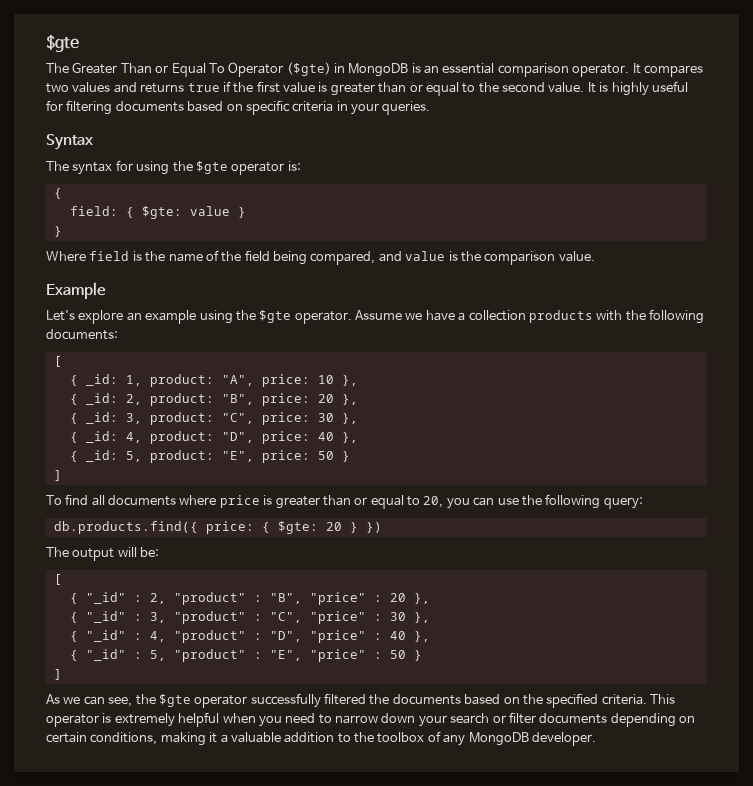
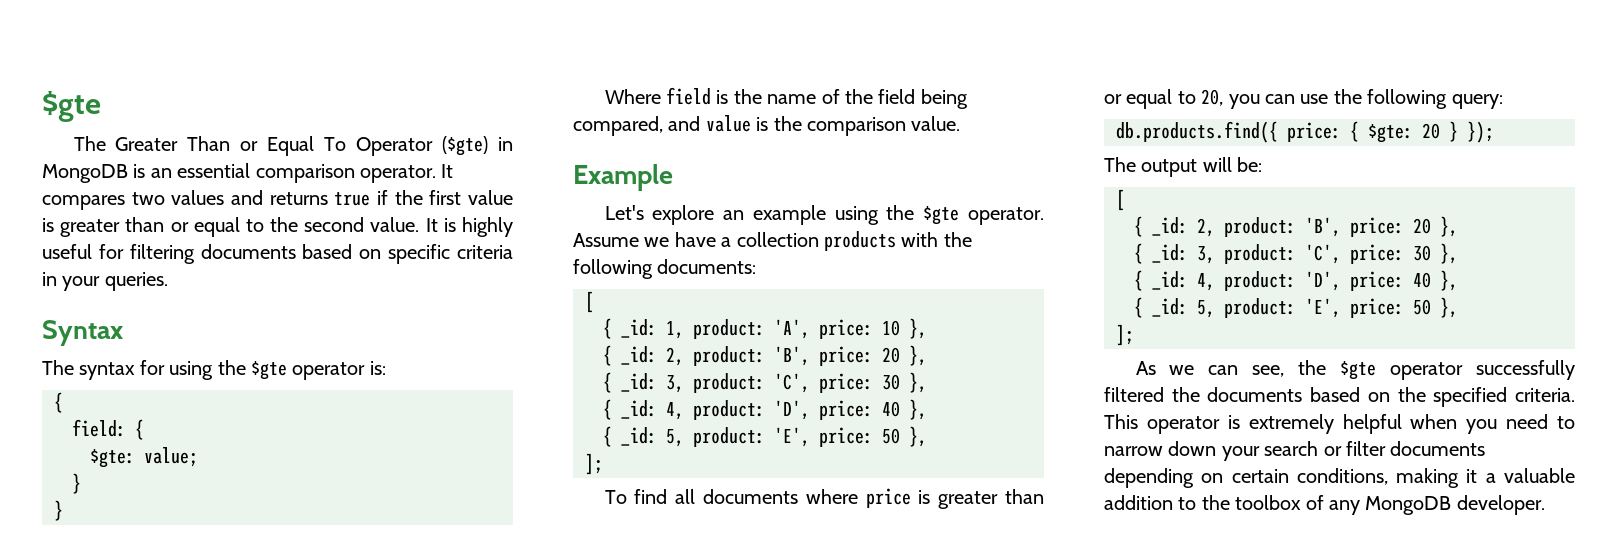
- field: { $gte: value }
+ field: {
+ $gte: value;
+ }
- { _id: 1, product: "A", price: 10 },
- { _id: 2, product: "B", price: 20 },
- { _id: 3, product: "C", price: 30 },
- { _id: 4, product: "D", price: 40 },
- { _id: 5, product: "E", price: 50 }
- ]
+ { _id: 1, product: 'A', price: 10 },
+ { _id: 2, product: 'B', price: 20 },
+ { _id: 3, product: 'C', price: 30 },
+ { _id: 4, product: 'D', price: 40 },
+ { _id: 5, product: 'E', price: 50 },
+ ];
- db.products.find({ price: { $gte: 20 } })
+ db.products.find({ price: { $gte: 20 } });
  The output will be:
  [
- { "_id" : 2, "product" : "B", "price" : 20 },
- { "_id" : 3, "product" : "C", "price" : 30 },
- { "_id" : 4, "product" : "D", "price" : 40 },
- { "_id" : 5, "product" : "E", "price" : 50 }
- ]
+ { _id: 2, product: 'B', price: 20 },
+ { _id: 3, product: 'C', price: 30 },
+ { _id: 4, product: 'D', price: 40 },
+ { _id: 5, product: 'E', price: 50 },
+ ];

